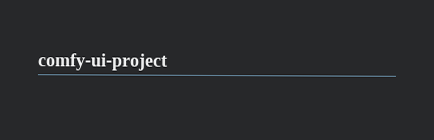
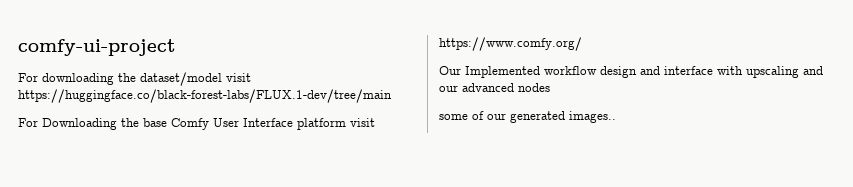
+ For downloading the dataset/model visit https://huggingface.co/black-forest-labs/FLUX.1-dev/tree/main
+ For Downloading the base Comfy User Interface platform visit https://www.comfy.org/
+ Our Implemented workflow design and interface with upscaling and our advanced nodes
+ some of our generated images..

